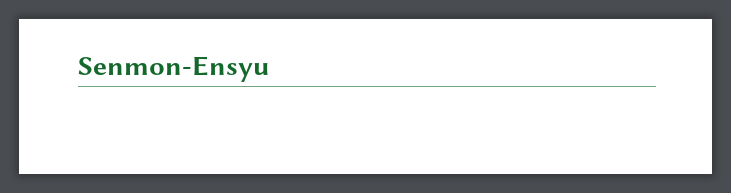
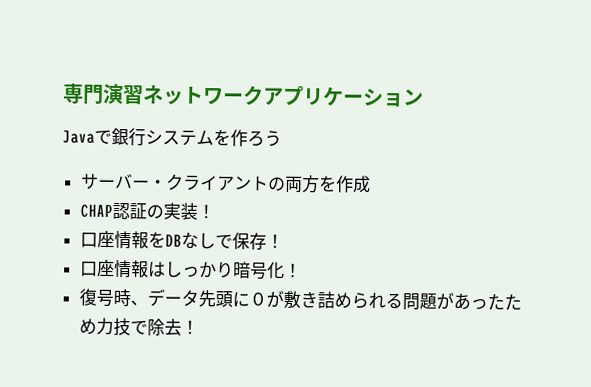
- Senmon-Ensyu
+ 専門演習ネットワークアプリケーション
+ Javaで銀行システムを作ろう
+ サーバー・クライアントの両方を作成
+ CHAP認証の実装！
+ 口座情報をDBなしで保存！
+ 口座情報はしっかり暗号化！
+ 復号時、データ先頭に０が敷き詰められる問題があったため力技で除去！

